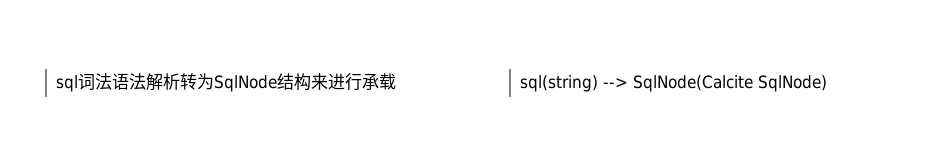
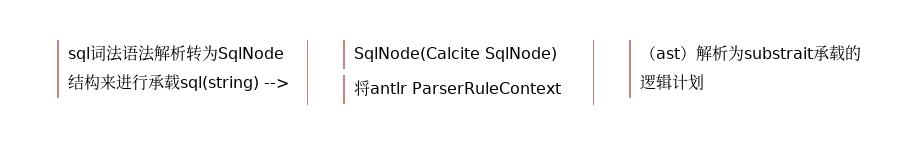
+ 将antlr ParserRuleContext（ast）解析为substrait承载的逻辑计划

